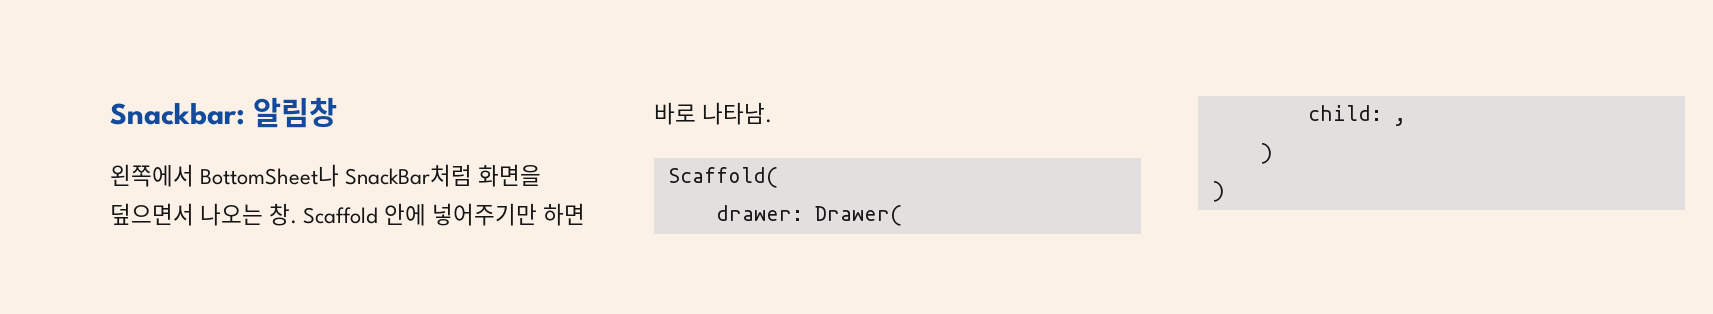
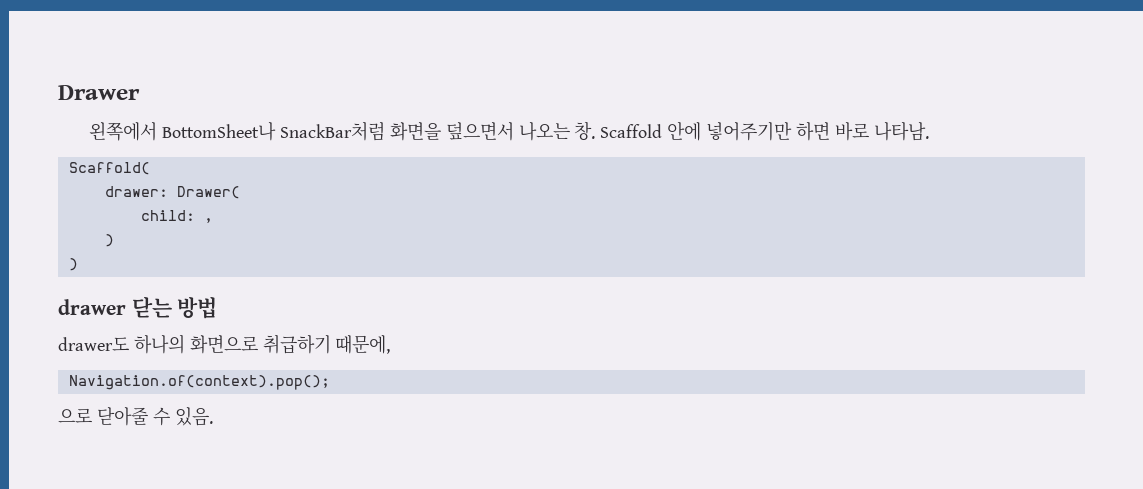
- Snackbar: 알림창
+ Drawer
+ drawer 닫는 방법
+ drawer도 하나의 화면으로 취급하기 때문에,
+ Navigation.of(context).pop();
+ 으로 닫아줄 수 있음.

